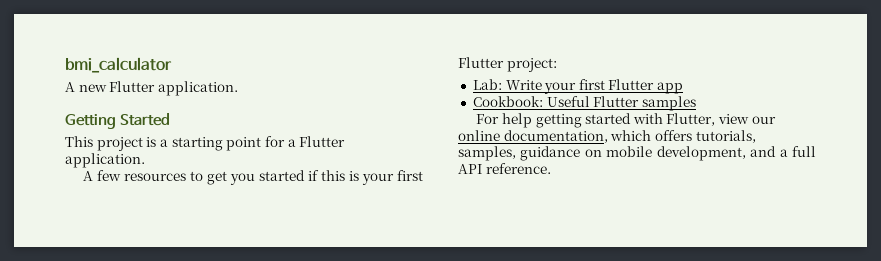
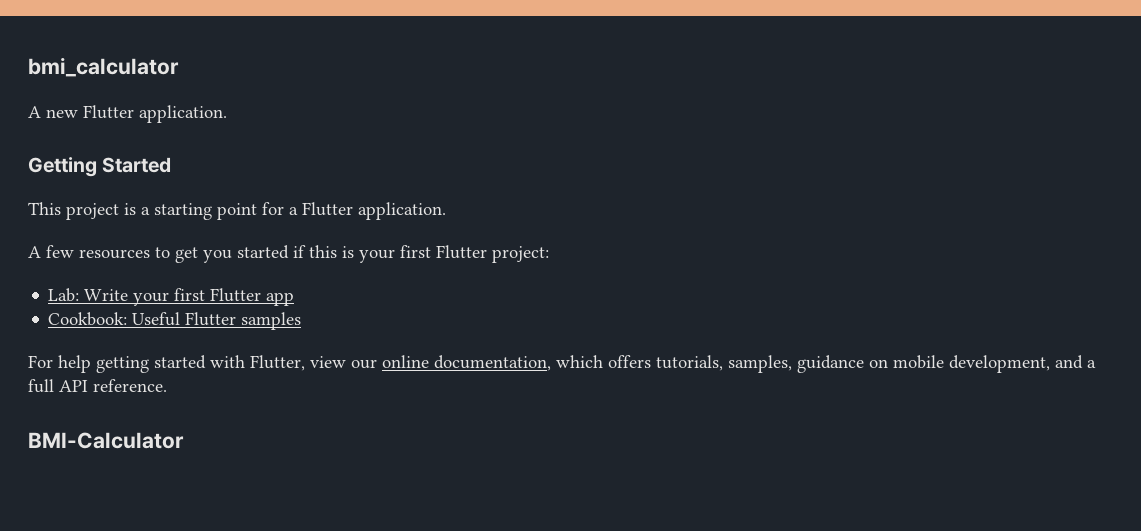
+ BMI-Calculator

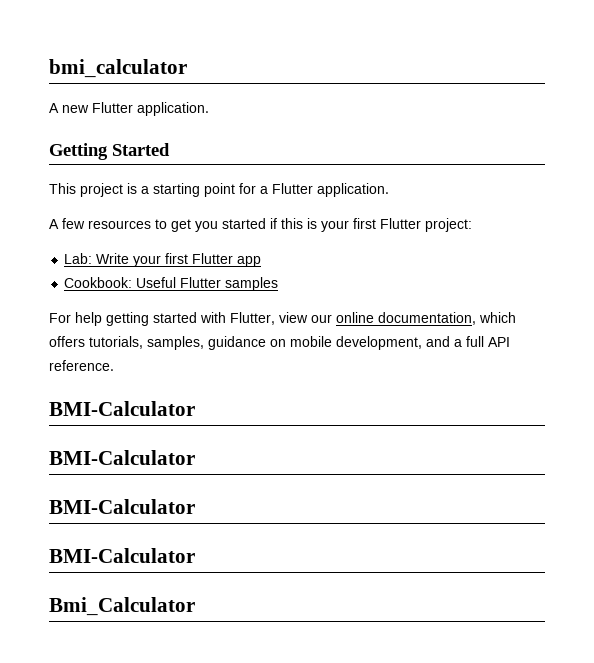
  For help getting started with Flutter, view our online documentation, which offers tutorials, samples, guidance on mobile development, and a full API reference.
  BMI-Calculator
+ BMI-Calculator
+ BMI-Calculator
+ BMI-Calculator
+ Bmi_Calculator

